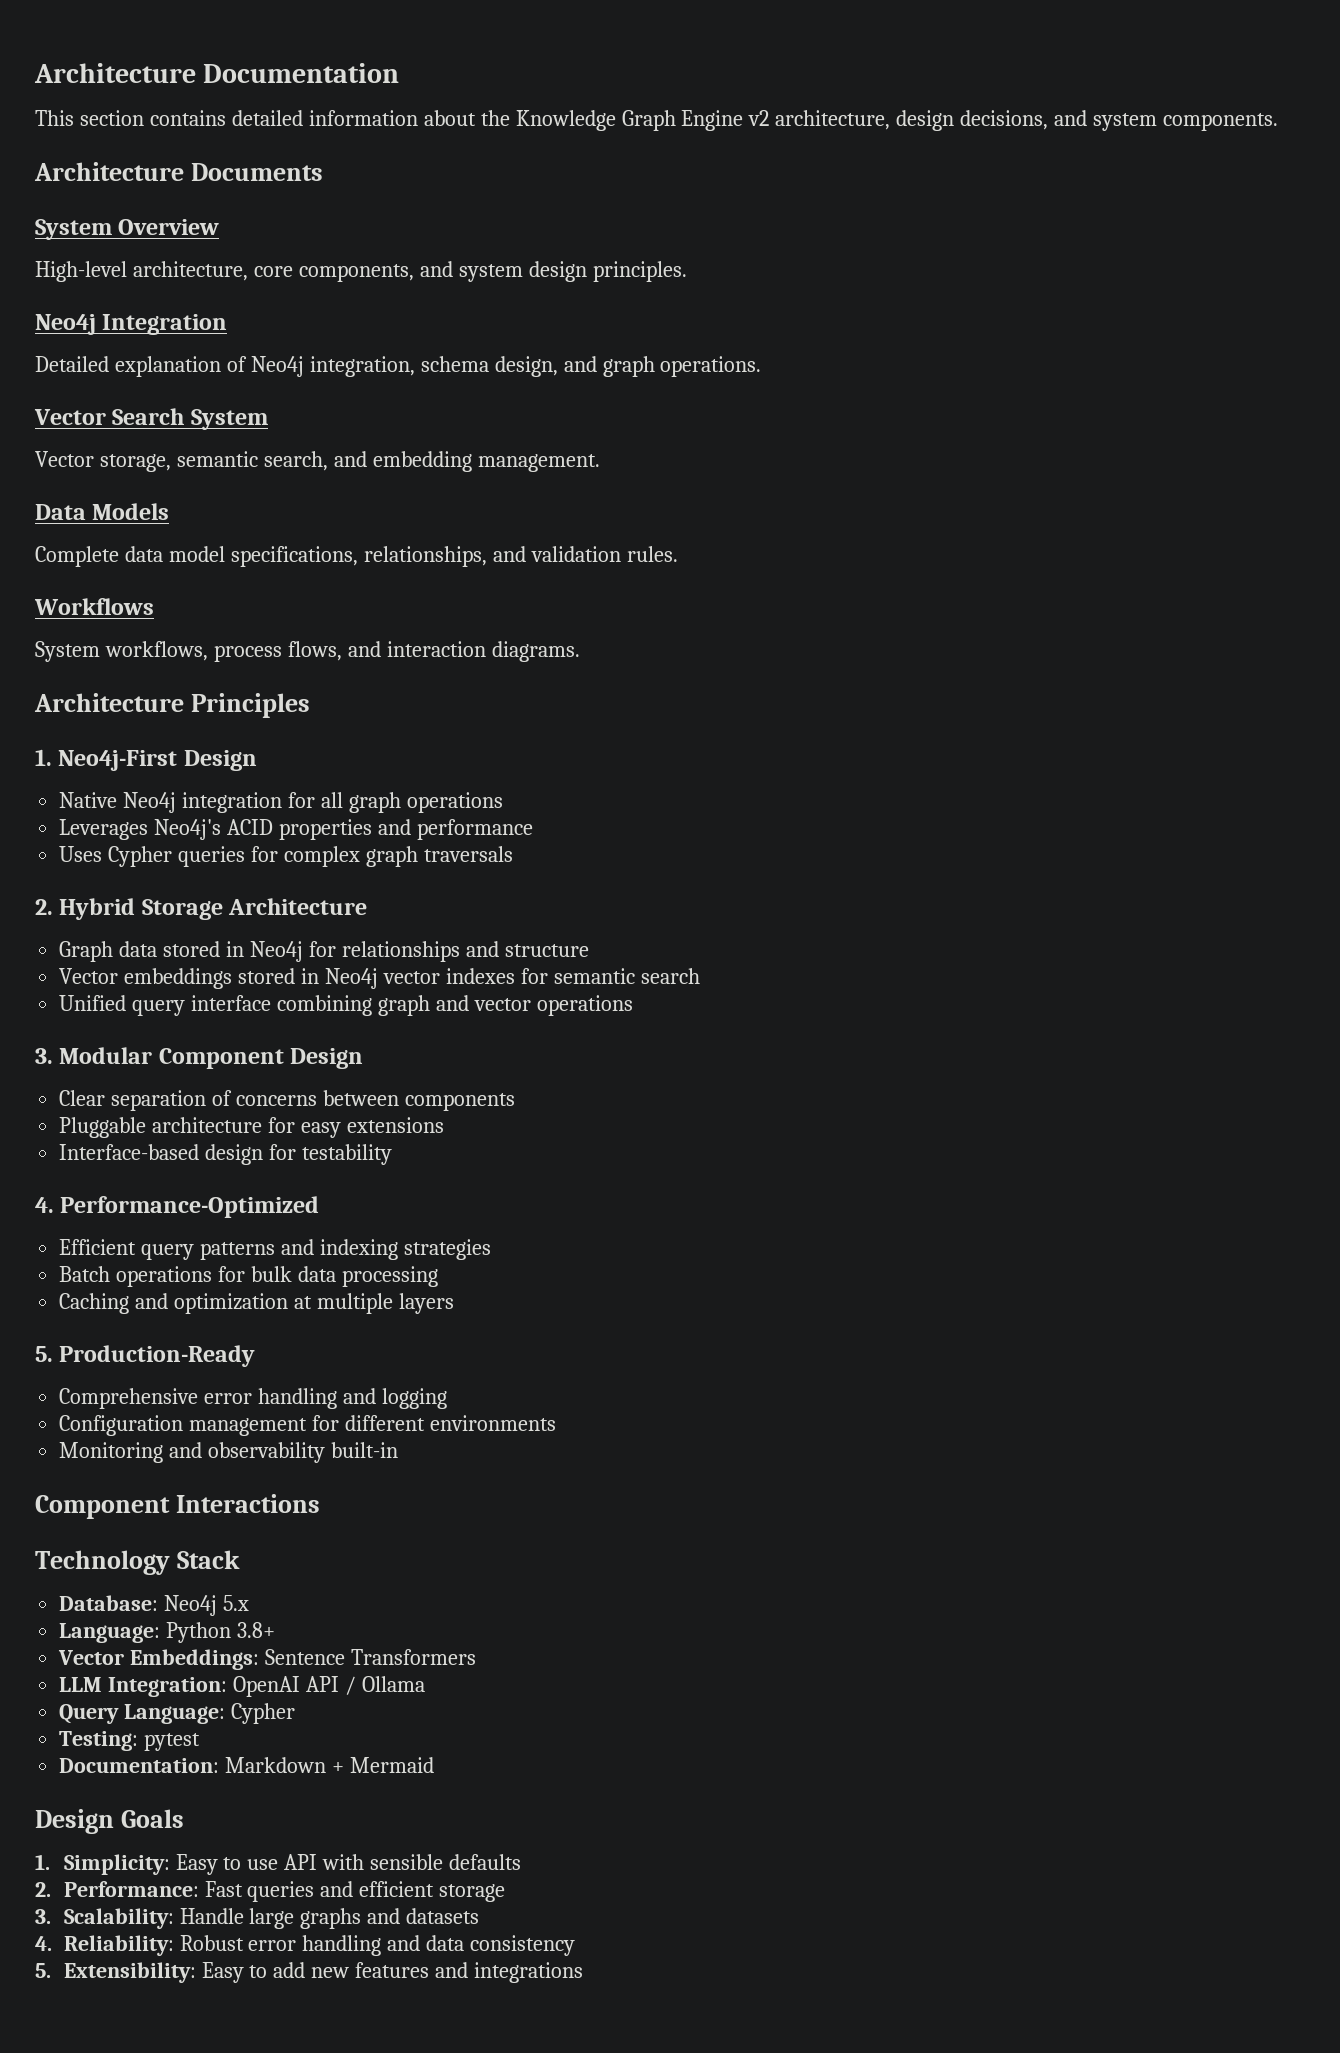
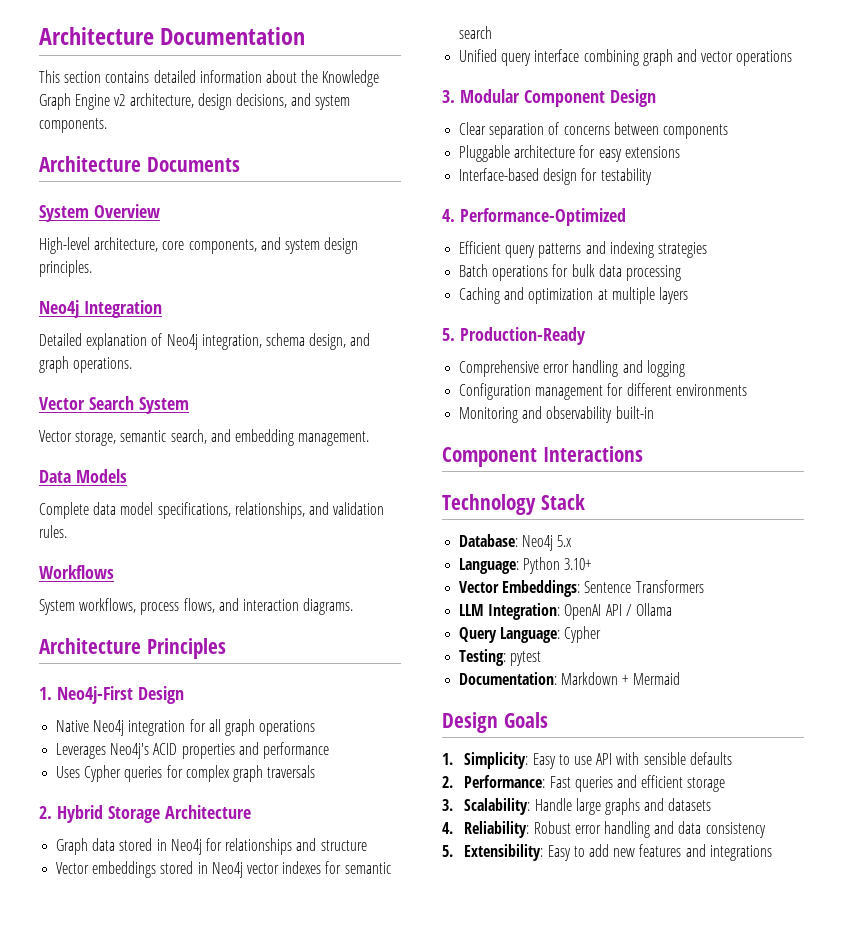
- Language: Python 3.8+
+ Language: Python 3.10+

